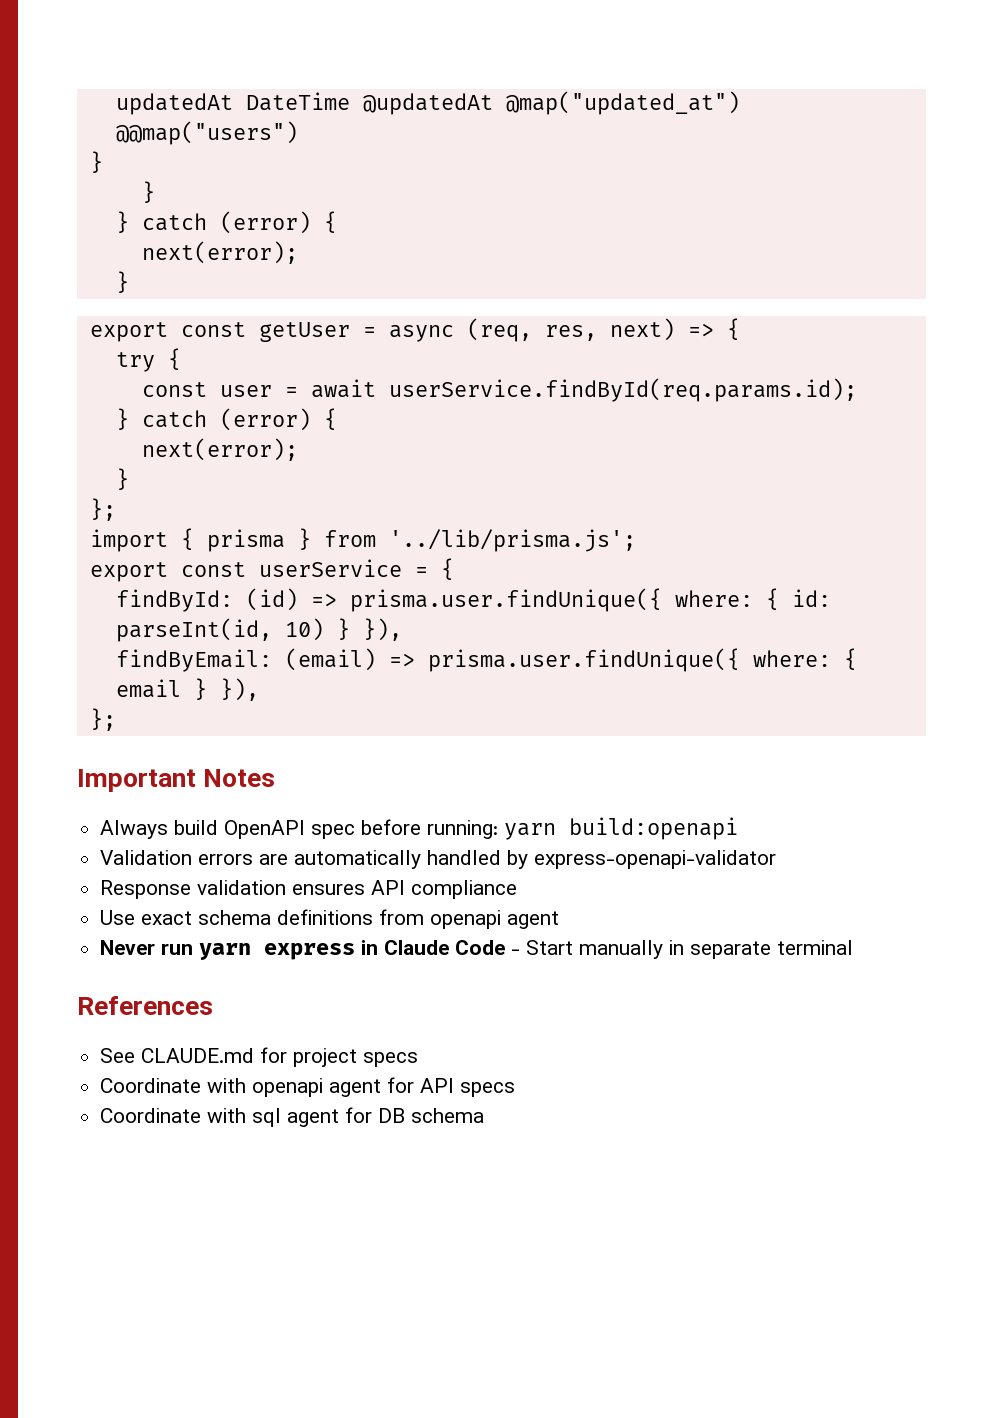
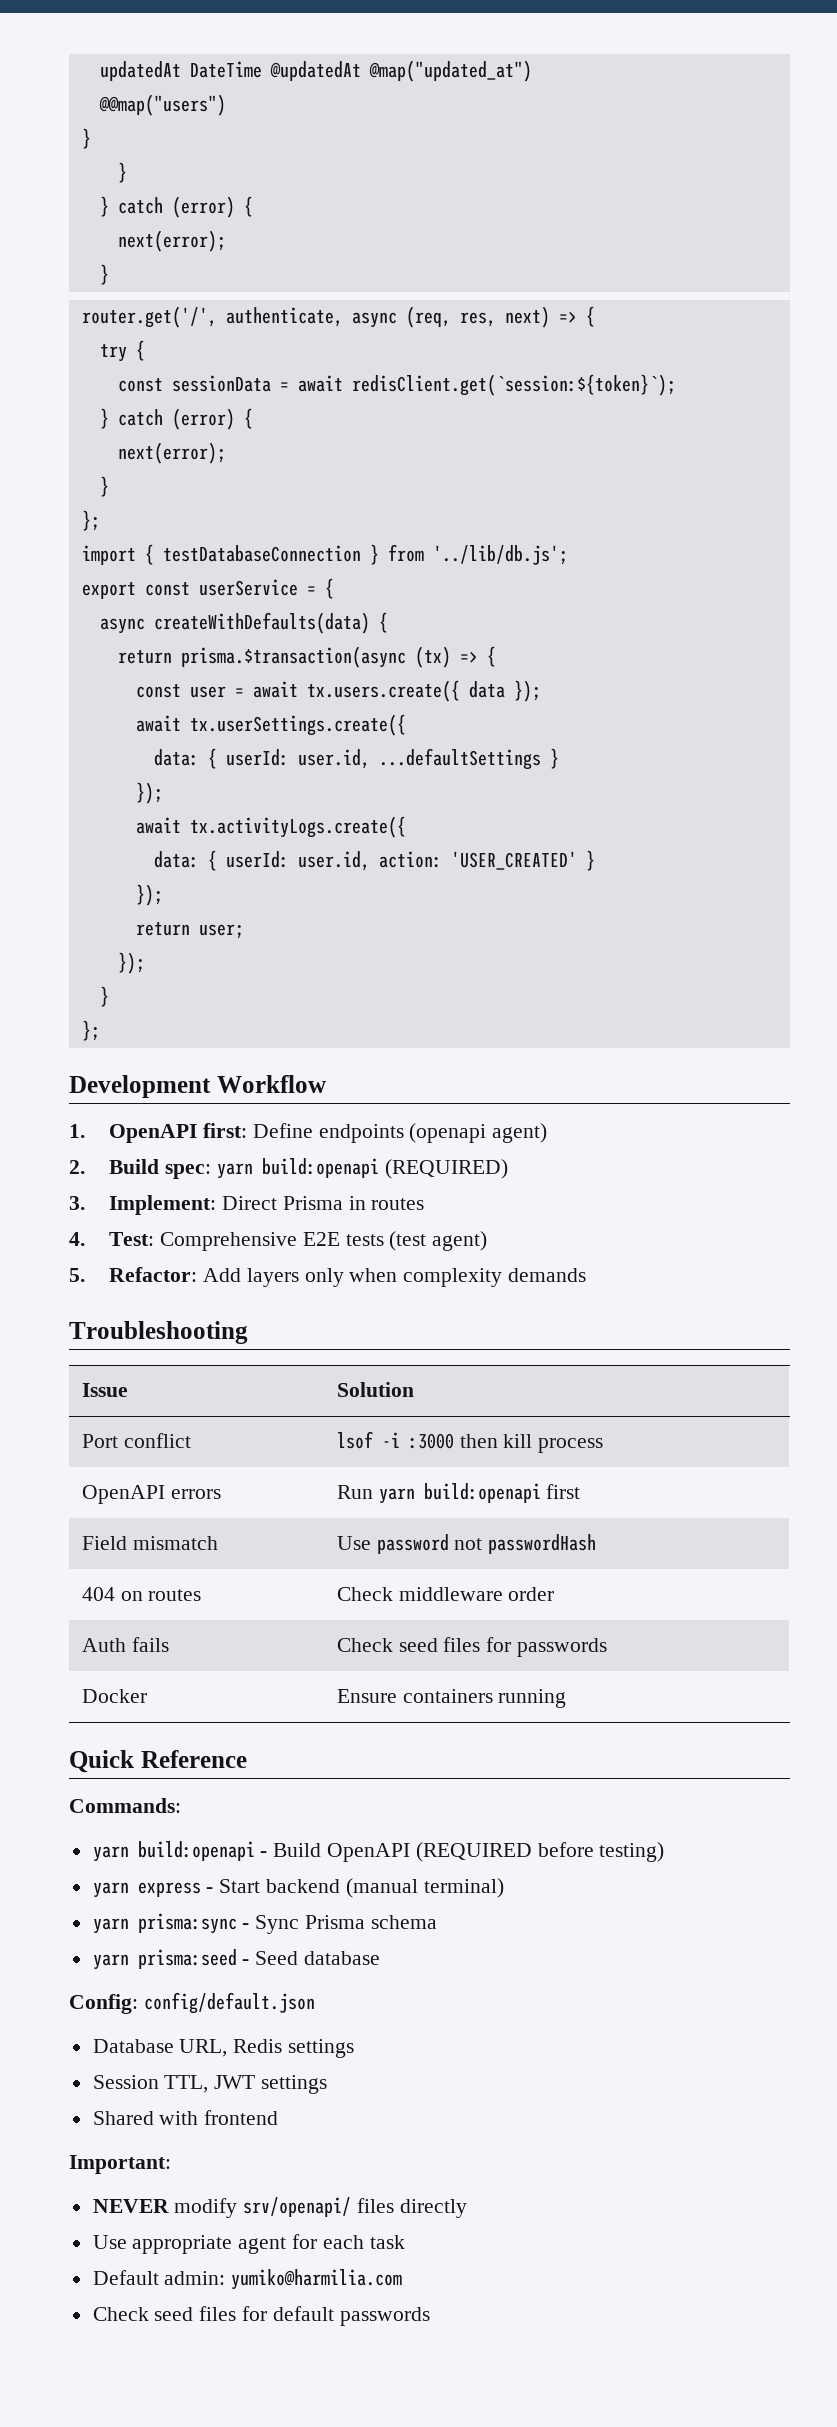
- export const getUser = async (req, res, next) => {
+ router.get('/', authenticate, async (req, res, next) => {
- const user = await userService.findById(req.params.id);
+ const sessionData = await redisClient.get(`session:${token}`);
- import { prisma } from '../lib/prisma.js';
+ import { testDatabaseConnection } from '../lib/db.js';
- findById: (id) => prisma.user.findUnique({ where: { id: parseInt(id, 10) } }),
- findByEmail: (email) => prisma.user.findUnique({ where: { email } }),
+ async createWithDefaults(data) {
+ return prisma.$transaction(async (tx) => {
+ const user = await tx.users.create({ data });
+ await tx.userSettings.create({
+ data: { userId: user.id, ...defaultSettings }
+ });
+ await tx.activityLogs.create({
+ data: { userId: user.id, action: 'USER_CREATED' }
+ });
+ return user;
+ });
+ }
  };
- Important Notes
- Always build OpenAPI spec before running: yarn build:openapi
- Validation errors are automatically handled by express-openapi-validator
- Response validation ensures API compliance
- Use exact schema definitions from openapi agent
- Never run yarn express in Claude Code - Start manually in separate terminal
- References
- See CLAUDE.md for project specs
- Coordinate with openapi agent for API specs
- Coordinate with sql agent for DB schema
+ Development Workflow
+ 1. OpenAPI first: Define endpoints (openapi agent)
+ 2. Build spec: yarn build:openapi (REQUIRED)
+ 3. Implement: Direct Prisma in routes
+ 4. Test: Comprehensive E2E tests (test agent)
+ 5. Refactor: Add layers only when complexity demands
+ Troubleshooting
+ Issue | Solution
+ Port conflict | lsof -i :3000 then kill process
+ OpenAPI errors | Run yarn build:openapi first
+ Field mismatch | Use password not passwordHash
+ 404 on routes | Check middleware order
+ Auth fails | Check seed files for passwords
+ Docker | Ensure containers running
+ Quick Reference
+ Commands:
+ yarn build:openapi - Build OpenAPI (REQUIRED before testing)
+ yarn express - Start backend (manual terminal)
+ yarn prisma:sync - Sync Prisma schema
+ yarn prisma:seed - Seed database
+ Config: config/default.json
+ Database URL, Redis settings
+ Session TTL, JWT settings
+ Shared with frontend
+ Important:
+ NEVER modify srv/openapi/ files directly
+ Use appropriate agent for each task
+ Default admin: yumiko@harmilia.com
+ Check seed files for default passwords

